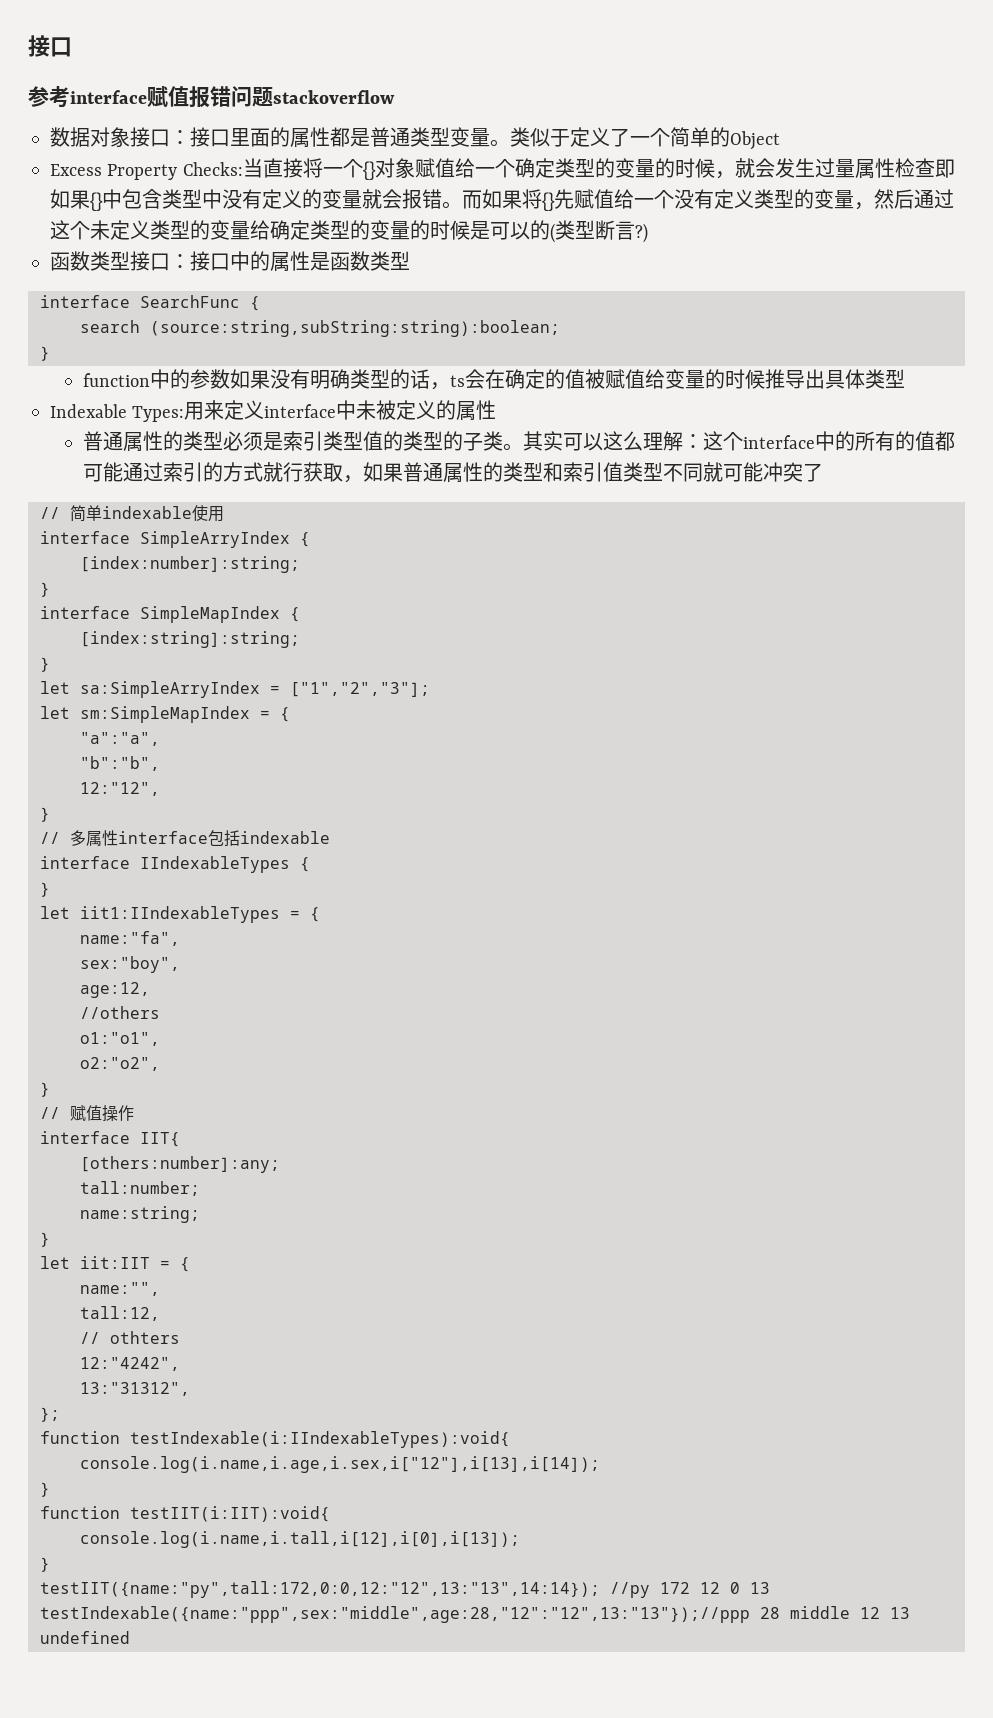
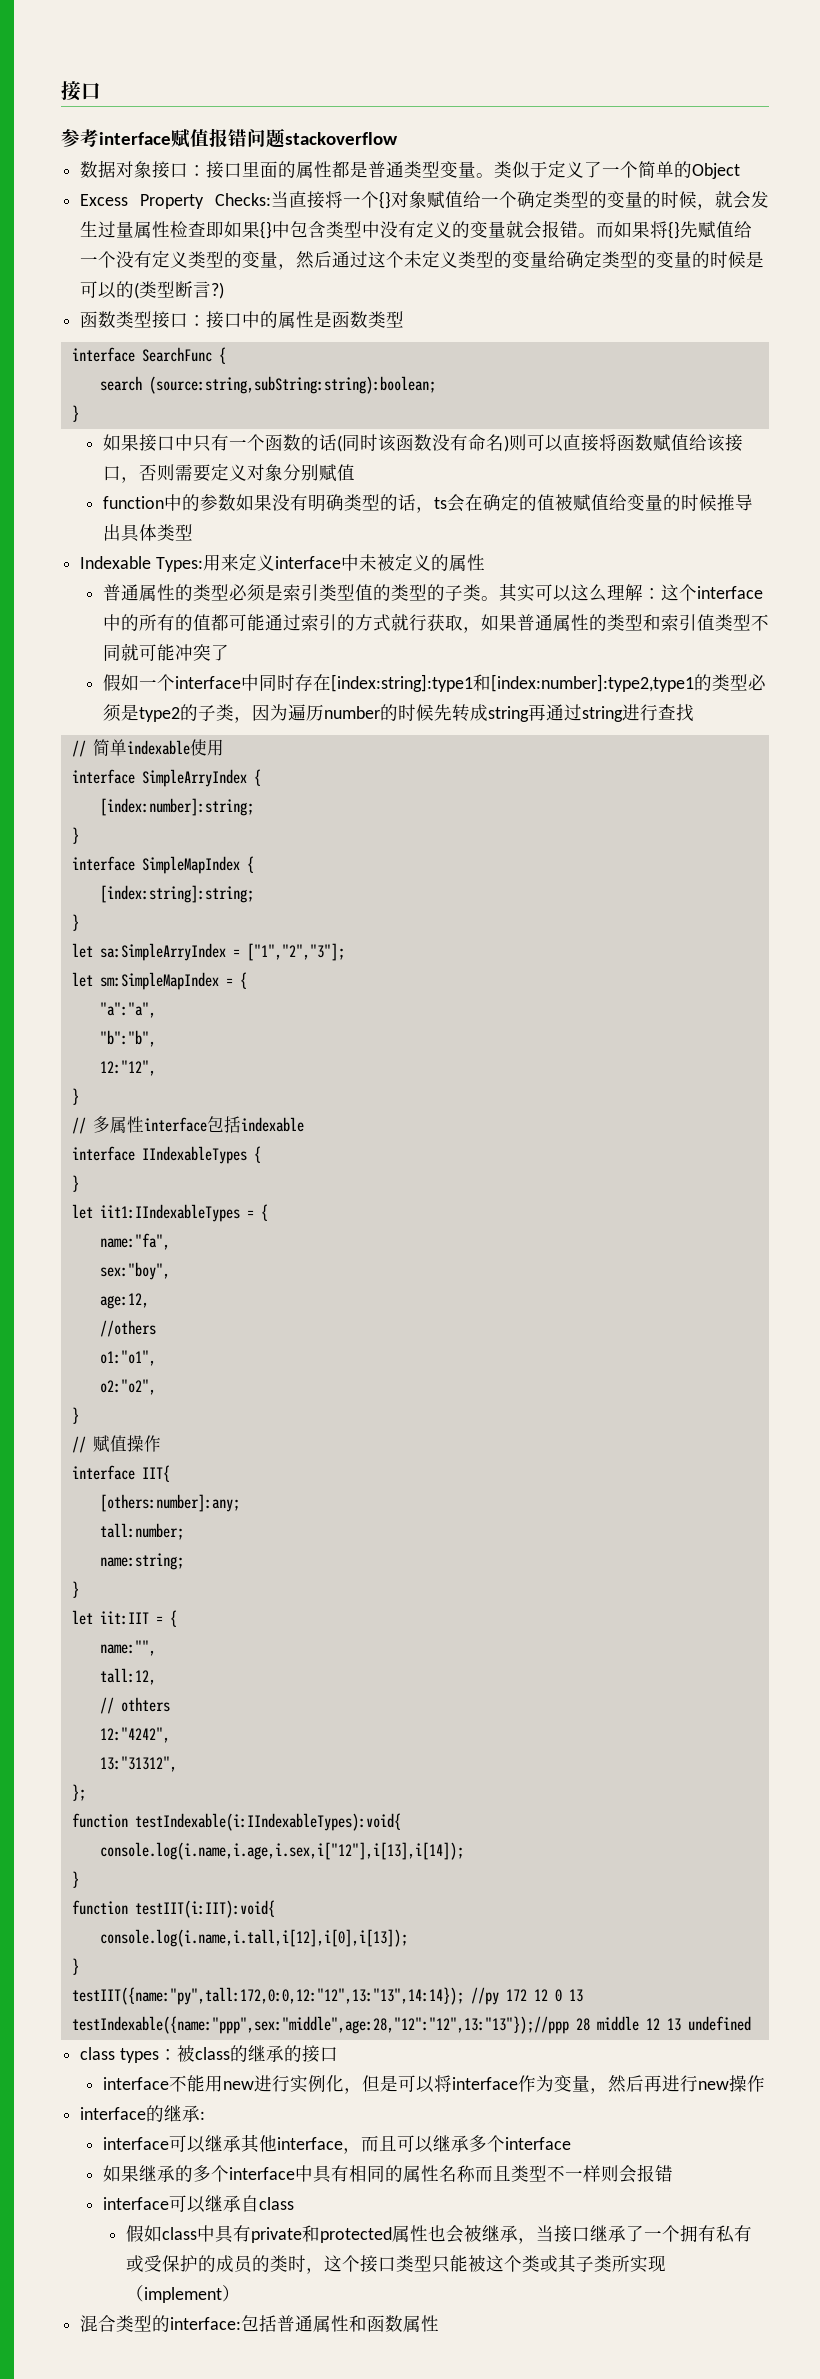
+ 如果接口中只有一个函数的话(同时该函数没有命名)则可以直接将函数赋值给该接口，否则需要定义对象分别赋值
+ 假如一个interface中同时存在[index:string]:type1和[index:number]:type2,type1的类型必须是type2的子类，因为遍历number的时候先转成string再通过string进行查找
+ class types：被class的继承的接口
+ interface不能用new进行实例化，但是可以将interface作为变量，然后再进行new操作
+ interface的继承:
+ interface可以继承其他interface，而且可以继承多个interface
+ 如果继承的多个interface中具有相同的属性名称而且类型不一样则会报错
+ interface可以继承自class
+ 假如class中具有private和protected属性也会被继承，当接口继承了一个拥有私有或受保护的成员的类时，这个接口类型只能被这个类或其子类所实现（implement）
+ 混合类型的interface:包括普通属性和函数属性

